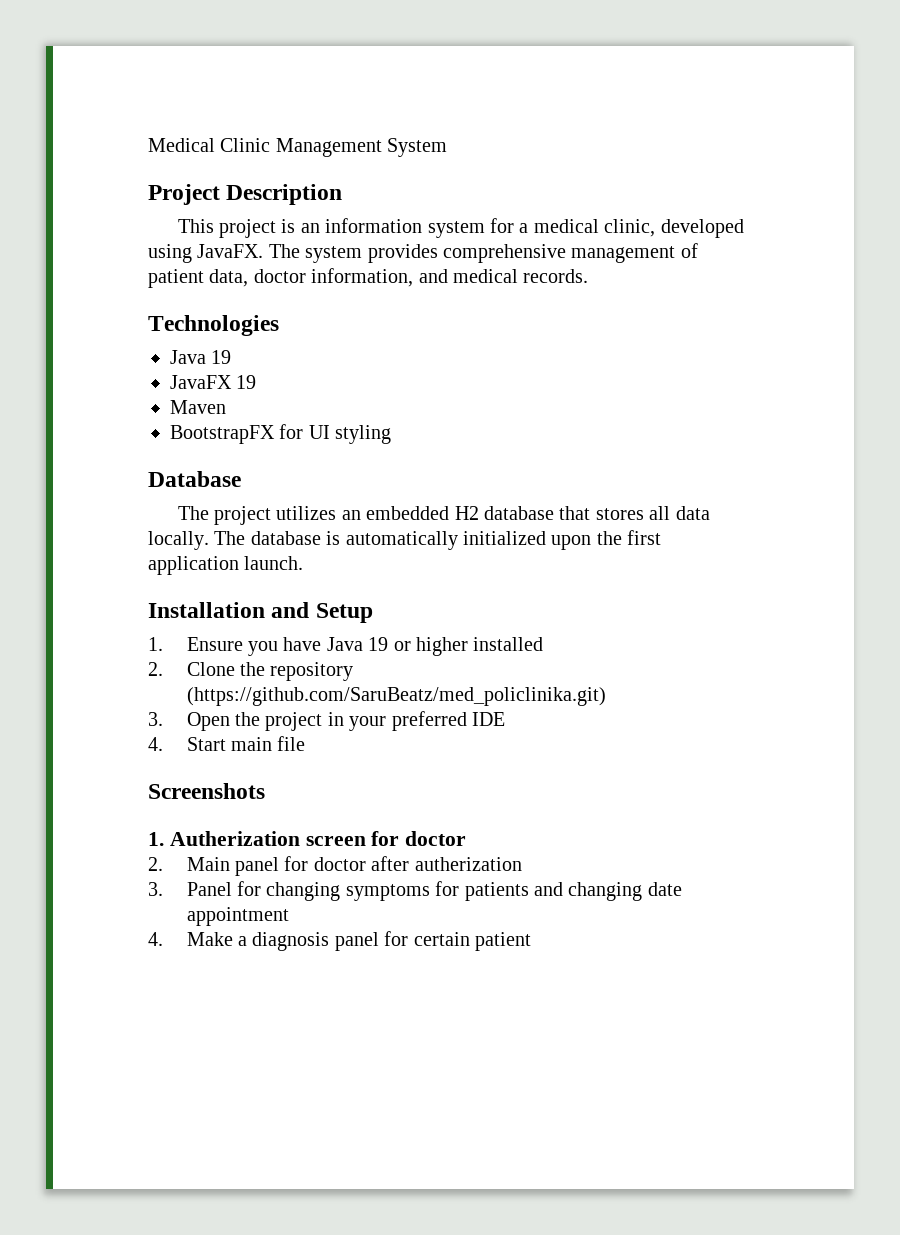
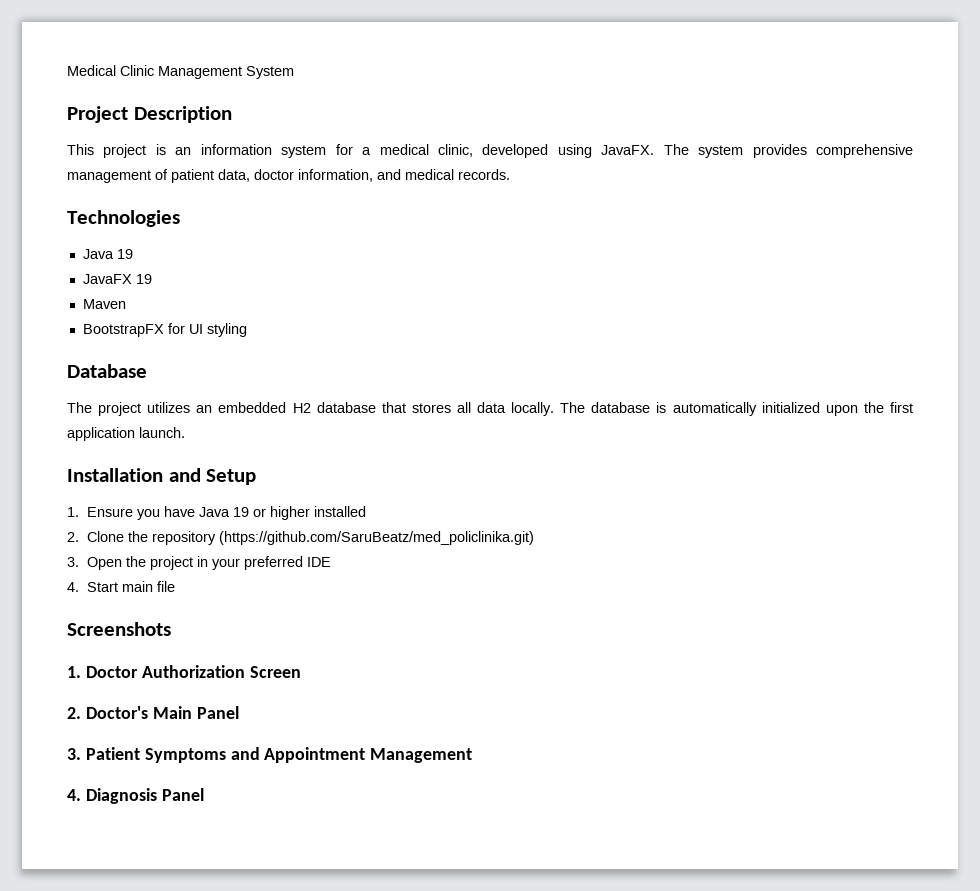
- 1. Autherization screen for doctor
- 2. Main panel for doctor after autherization
- 3. Panel for changing symptoms for patients and changing date appointment
- 4. Make a diagnosis panel for certain patient
+ 1. Doctor Authorization Screen
+ 2. Doctor's Main Panel
+ 3. Patient Symptoms and Appointment Management
+ 4. Diagnosis Panel

